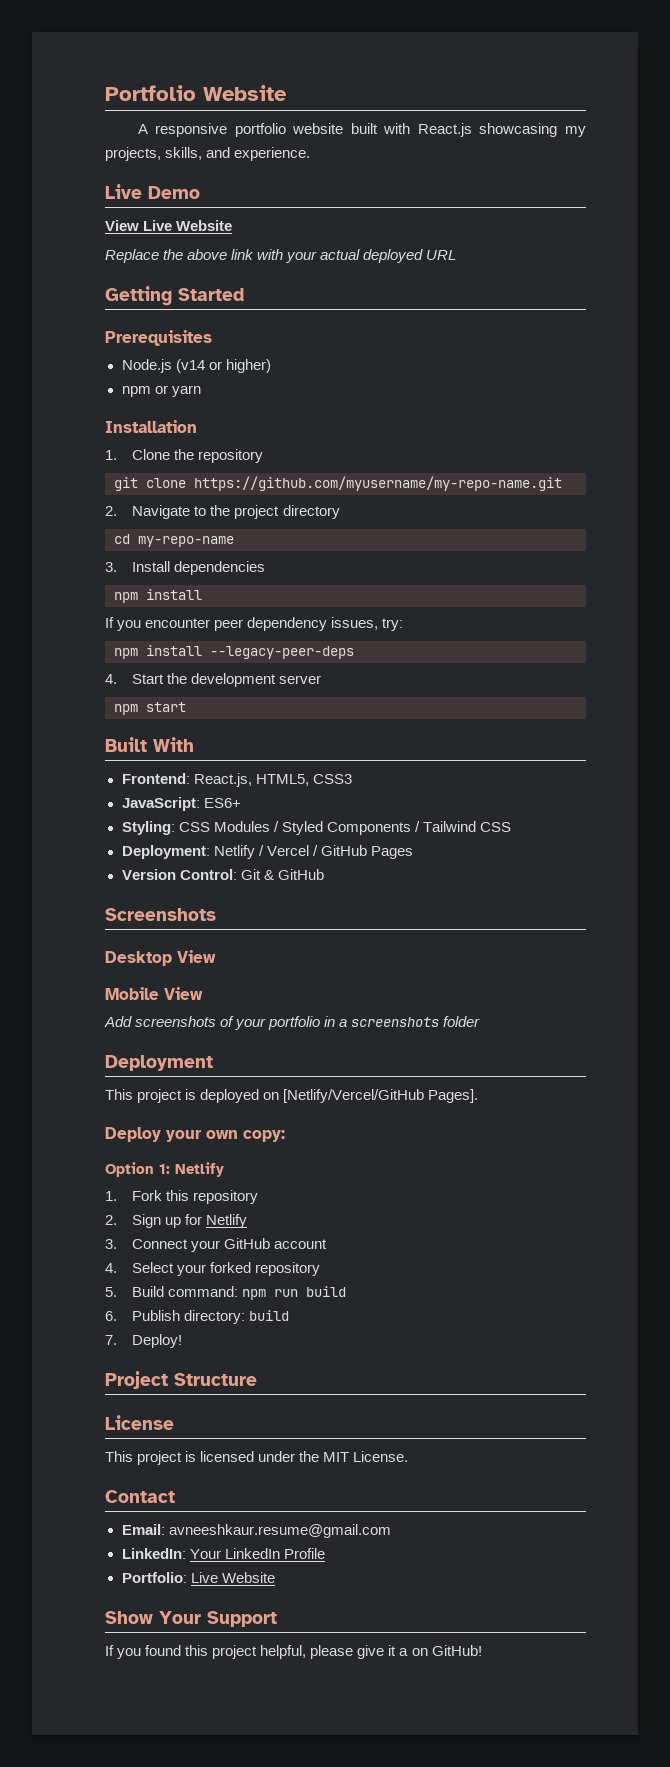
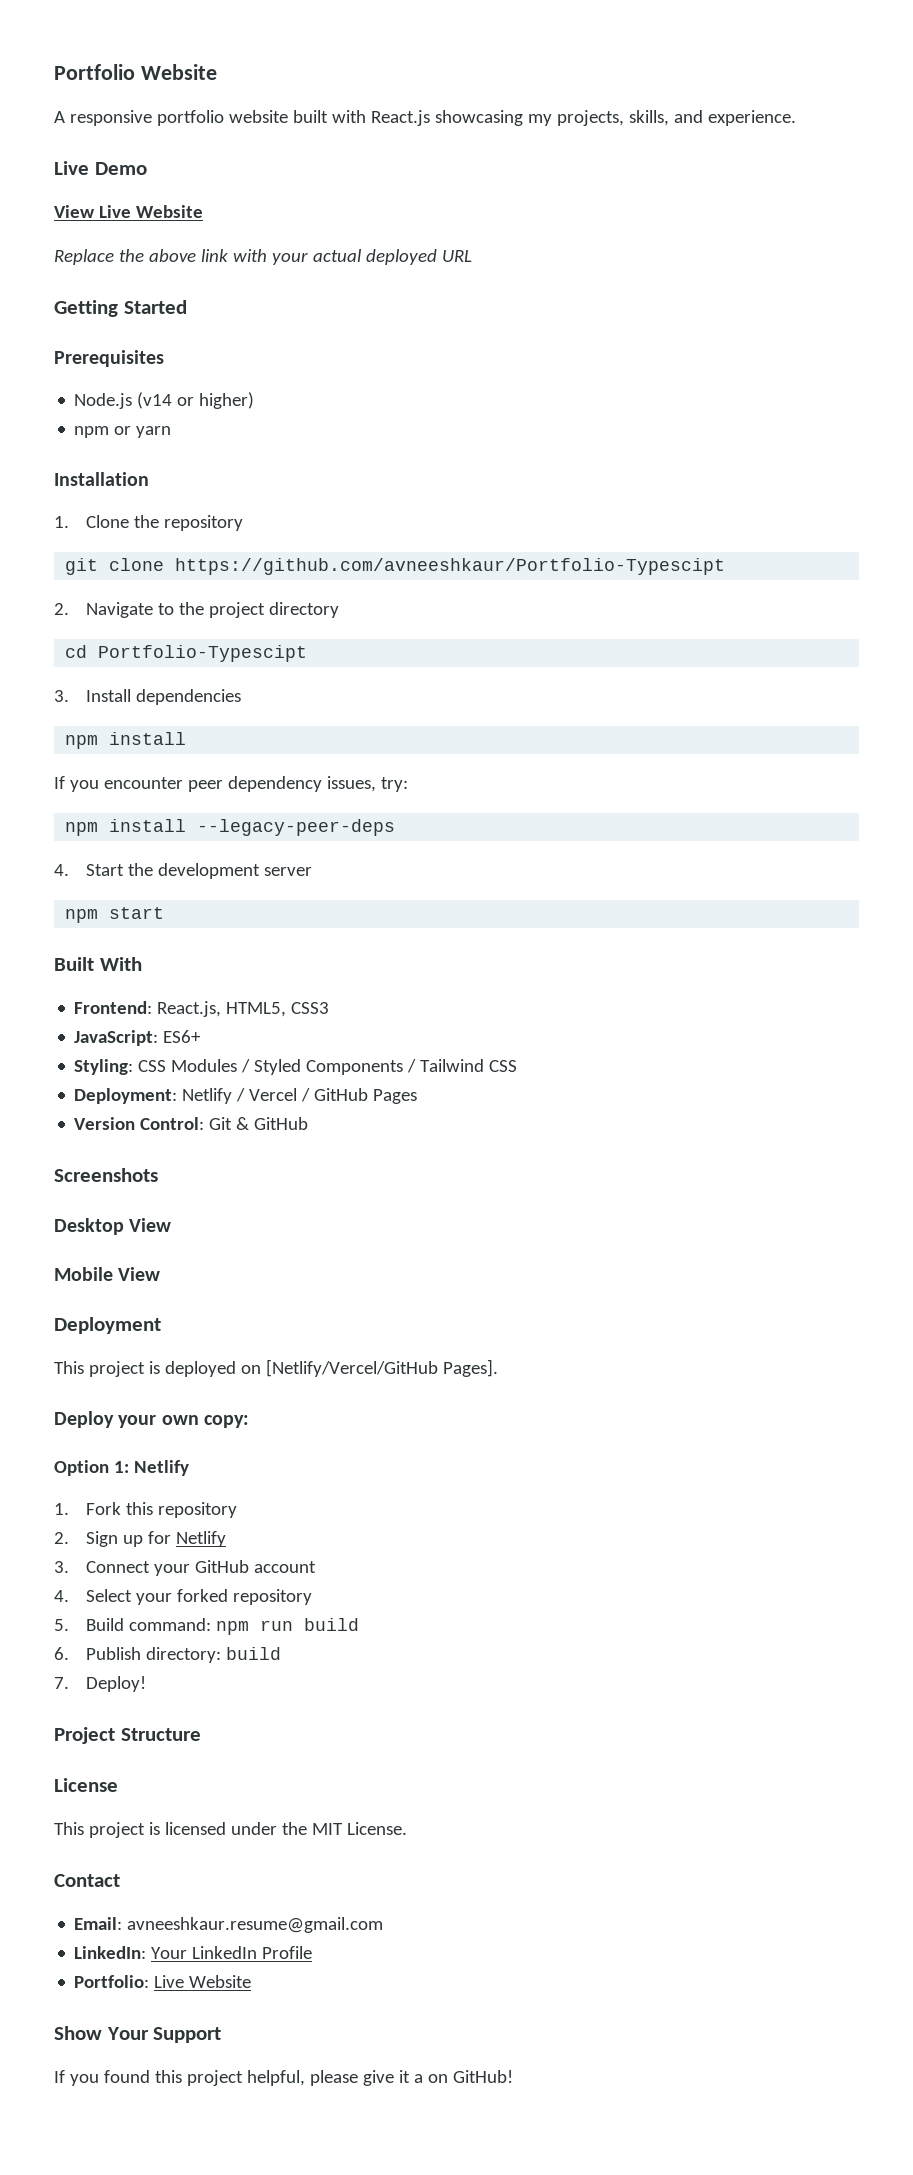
- git clone https://github.com/myusername/my-repo-name.git
+ git clone https://github.com/avneeshkaur/Portfolio-Typescipt
- cd my-repo-name
+ cd Portfolio-Typescipt
- Add screenshots of your portfolio in a screenshots folder

